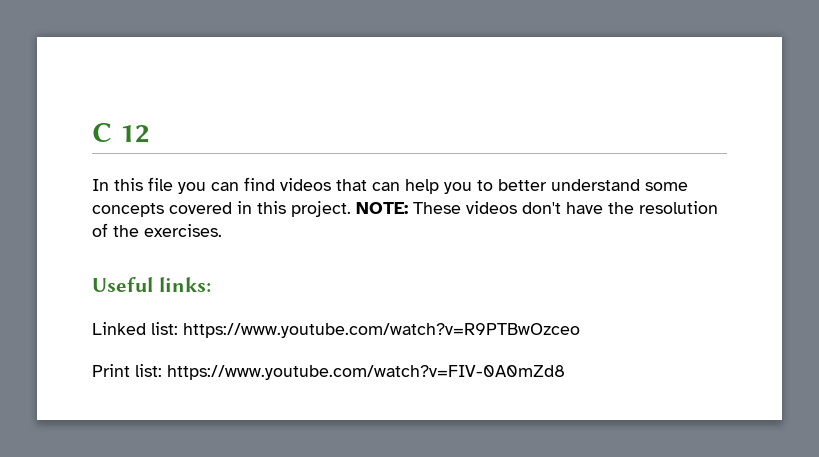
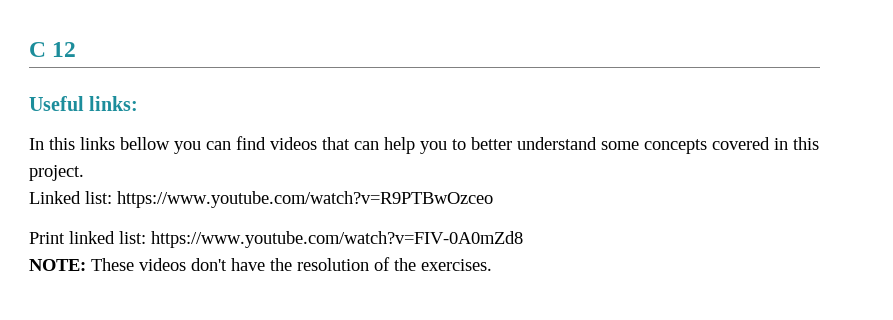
+ Useful links:
- In this file you can find videos that can help you to better understand some concepts covered in this project. NOTE: These videos don't have the resolution of the exercises.
+ In this links bellow you can find videos that can help you to better understand some concepts covered in this project.
+ Linked list: https://www.youtube.com/watch?v=R9PTBwOzceo
+ Print linked list: https://www.youtube.com/watch?v=FIV-0A0mZd8
+ NOTE: These videos don't have the resolution of the exercises.
- Useful links:
- Linked list: https://www.youtube.com/watch?v=R9PTBwOzceo
- Print list: https://www.youtube.com/watch?v=FIV-0A0mZd8

